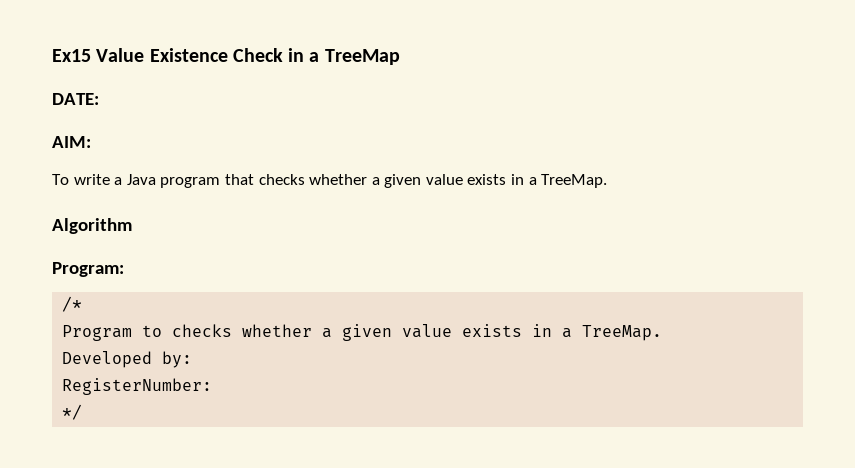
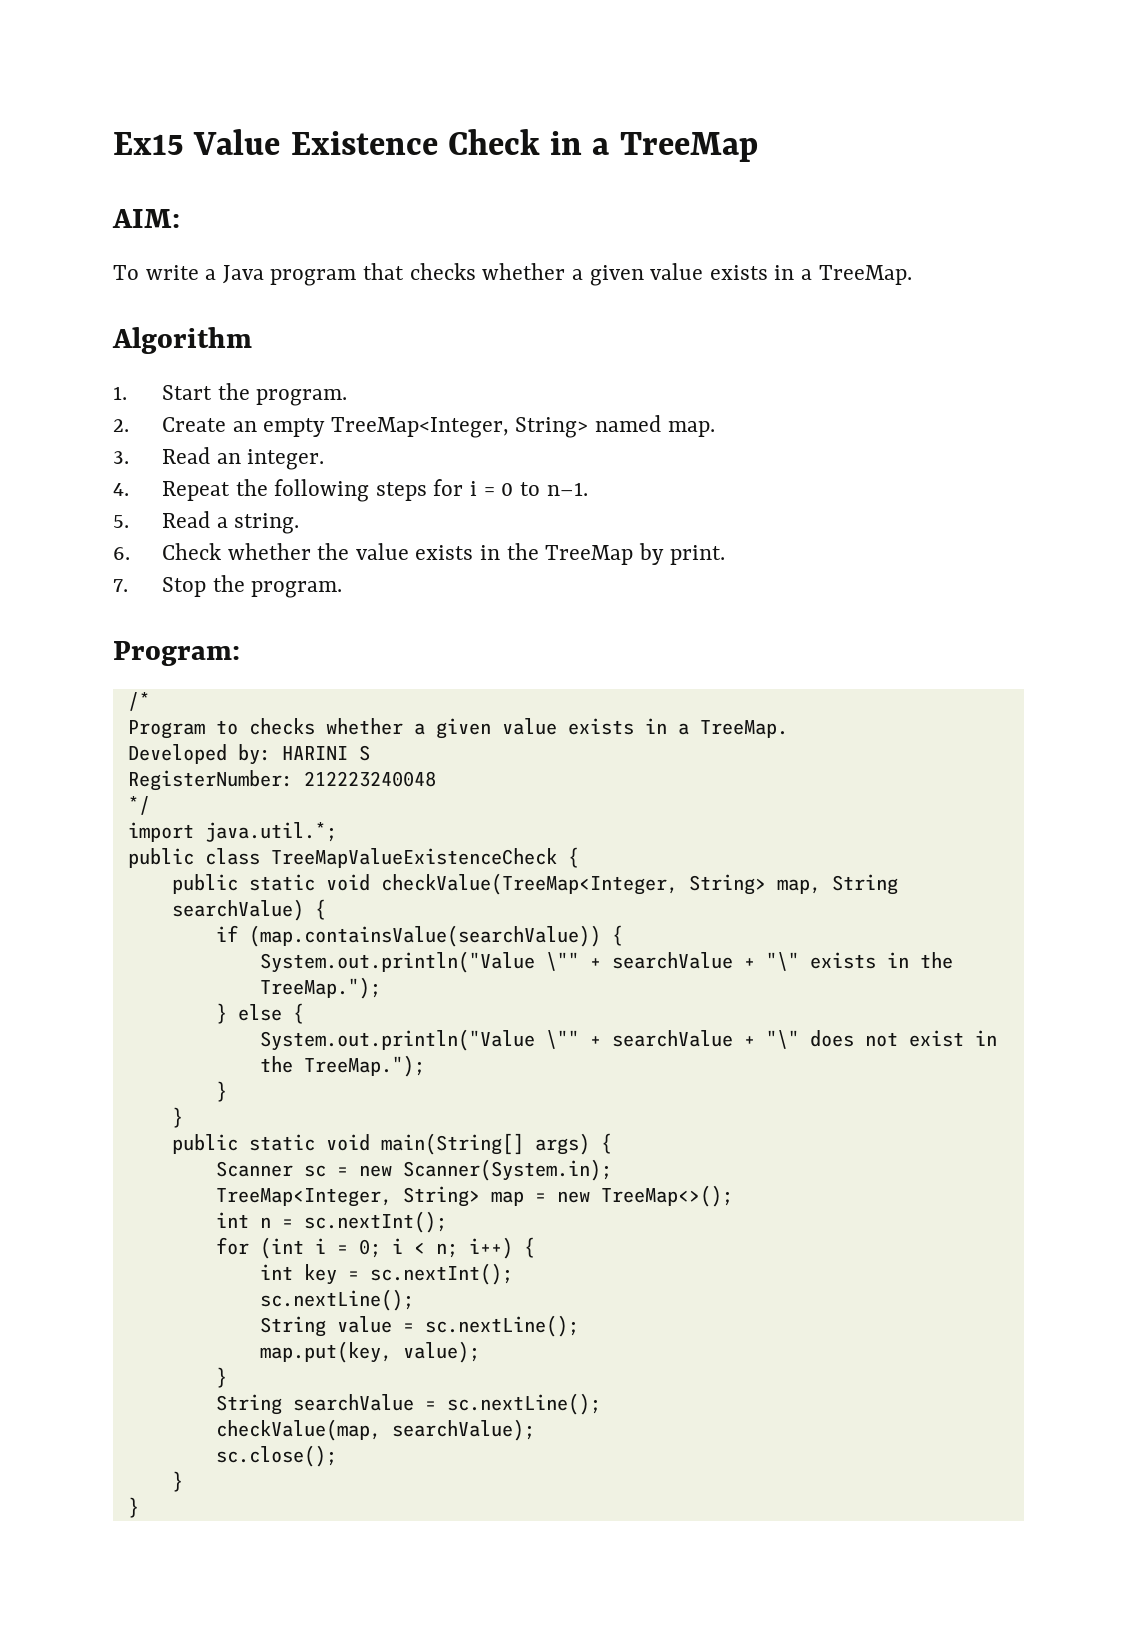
- DATE:
+ 1. Start the program.
+ 2. Create an empty TreeMap<Integer, String> named map.
+ 3. Read an integer.
+ 4. Repeat the following steps for i = 0 to n–1.
+ 5. Read a string.
+ 6. Check whether the value exists in the TreeMap by print.
+ 7. Stop the program.
- Developed by:
+ Developed by: HARINI S
- RegisterNumber:
+ RegisterNumber: 212223240048
+ import java.util.*;
+ public class TreeMapValueExistenceCheck {
+ public static void checkValue(TreeMap<Integer, String> map, String searchValue) {
+ if (map.containsValue(searchValue)) {
+ System.out.println("Value \"" + searchValue + "\" exists in the TreeMap.");
+ } else {
+ System.out.println("Value \"" + searchValue + "\" does not exist in the TreeMap.");
+ }
+ }
+ public static void main(String[] args) {
+ Scanner sc = new Scanner(System.in);
+ TreeMap<Integer, String> map = new TreeMap<>();
+ int n = sc.nextInt();
+ for (int i = 0; i < n; i++) {
+ int key = sc.nextInt();
+ sc.nextLine();
+ String value = sc.nextLine();
+ map.put(key, value);
+ }
+ String searchValue = sc.nextLine();
+ checkValue(map, searchValue);
+ sc.close();
+ }
+ }

